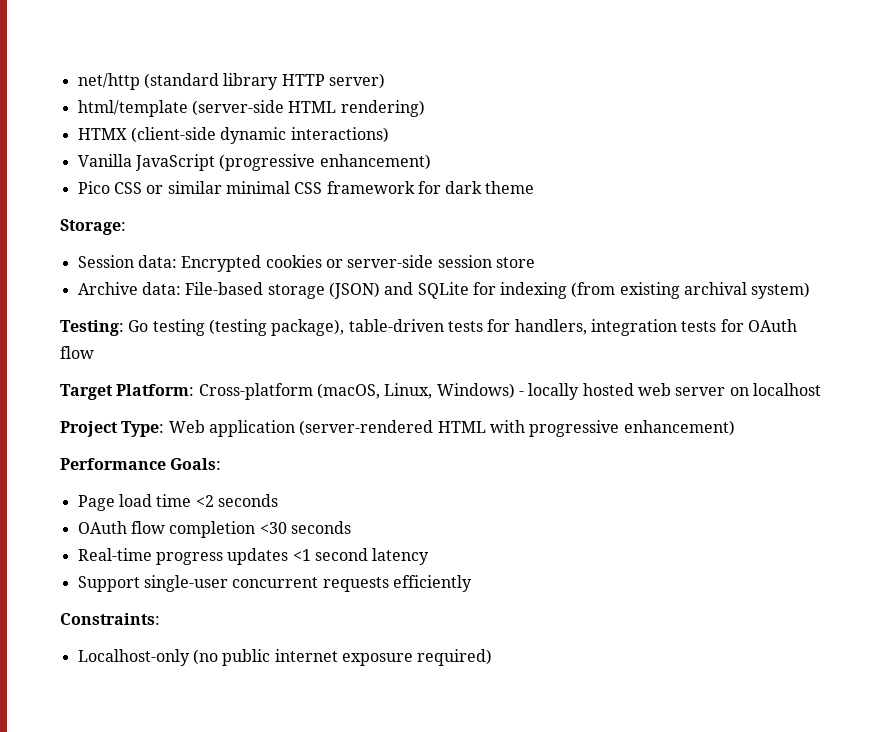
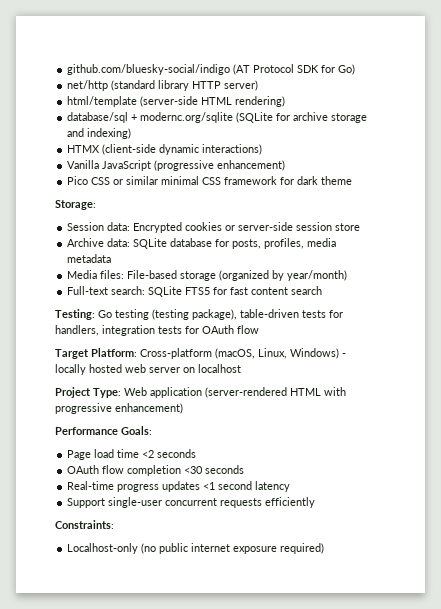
+ github.com/bluesky-social/indigo (AT Protocol SDK for Go)
+ database/sql + modernc.org/sqlite (SQLite for archive storage and indexing)
- Archive data: File-based storage (JSON) and SQLite for indexing (from existing archival system)
+ Archive data: SQLite database for posts, profiles, media metadata
+ Media files: File-based storage (organized by year/month)
+ Full-text search: SQLite FTS5 for fast content search

